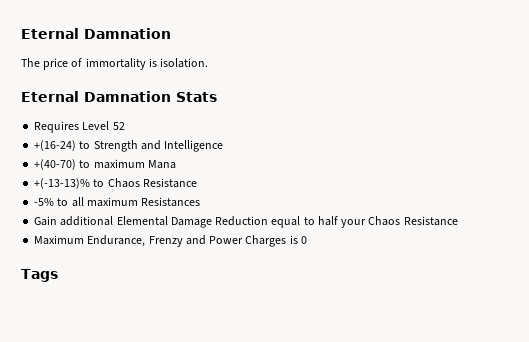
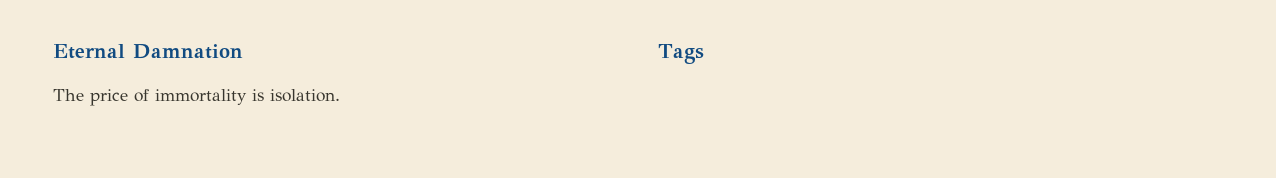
- Eternal Damnation Stats
- Requires Level 52
- +(16-24) to Strength and Intelligence
- +(40-70) to maximum Mana
- +(-13-13)% to Chaos Resistance
- -5% to all maximum Resistances
- Gain additional Elemental Damage Reduction equal to half your Chaos Resistance
- Maximum Endurance, Frenzy and Power Charges is 0

